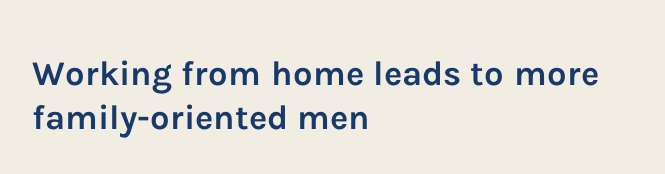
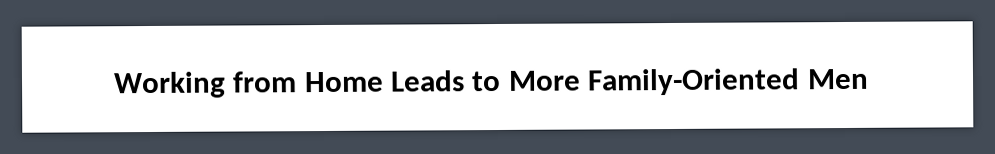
- Working from home leads to more family-oriented men
+ Working from Home Leads to More Family-Oriented Men

